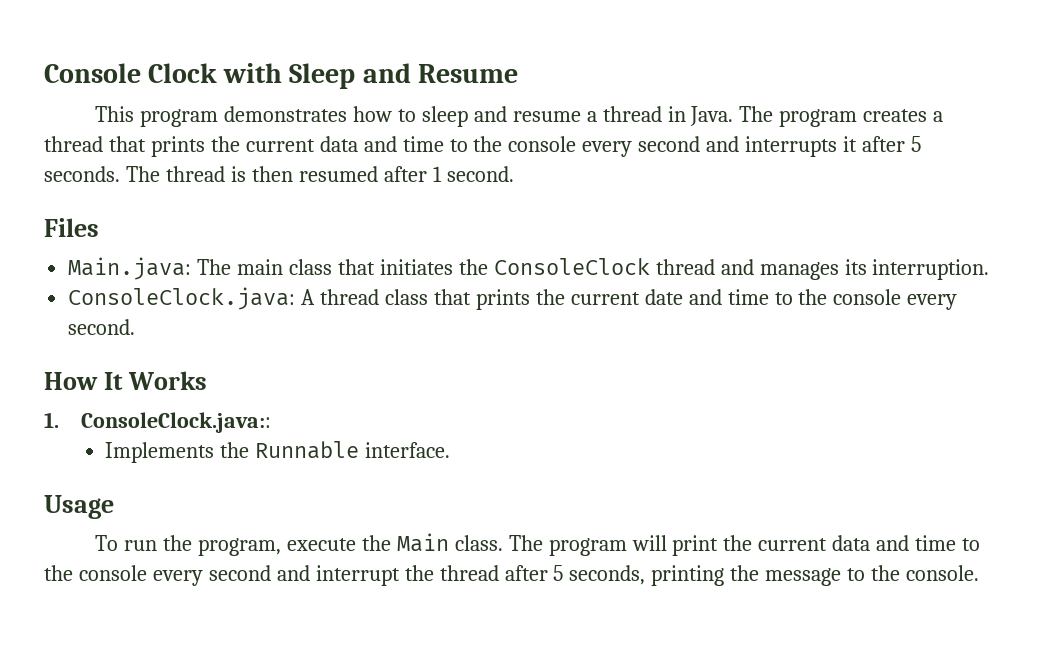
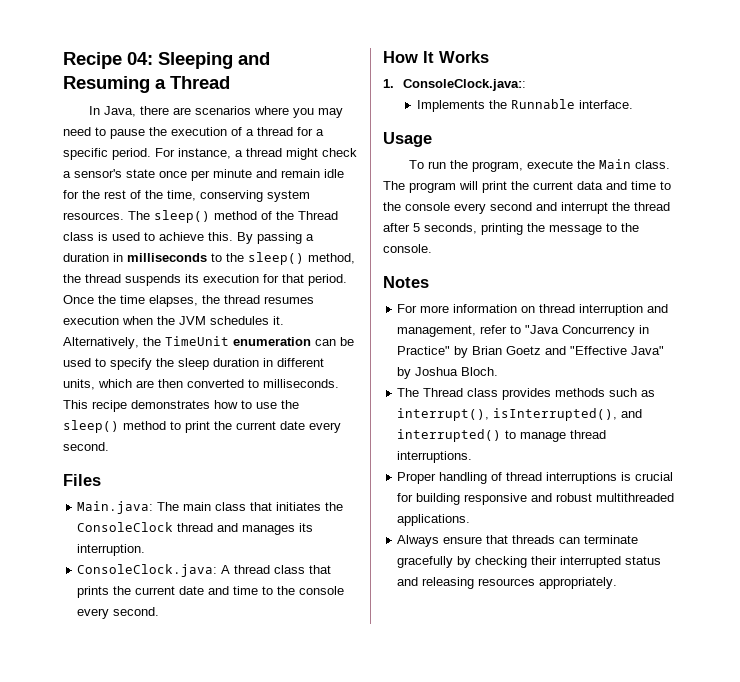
- Console Clock with Sleep and Resume
- This program demonstrates how to sleep and resume a thread in Java. The program creates a thread that prints the current data and time to the console every second and interrupts it after 5 seconds. The thread is then resumed after 1 second.
+ Recipe 04: Sleeping and Resuming a Thread
+ In Java, there are scenarios where you may need to pause the execution of a thread for a specific period. For instance, a thread might check a sensor's state once per minute and remain idle for the rest of the time, conserving system resources. The sleep() method of the Thread class is used to achieve this. By passing a duration in milliseconds to the sleep() method, the thread suspends its execution for that period. Once the time elapses, the thread resumes execution when the JVM schedules it. Alternatively, the TimeUnit enumeration can be used to specify the sleep duration in different units, which are then converted to milliseconds. This recipe demonstrates how to use the sleep() method to print the current date every second.
+ Notes
+ For more information on thread interruption and management, refer to "Java Concurrency in Practice" by Brian Goetz and "Effective Java" by Joshua Bloch.
+ The Thread class provides methods such as interrupt(), isInterrupted(), and interrupted() to manage thread interruptions.
+ Proper handling of thread interruptions is crucial for building responsive and robust multithreaded applications.
+ Always ensure that threads can terminate gracefully by checking their interrupted status and releasing resources appropriately.

